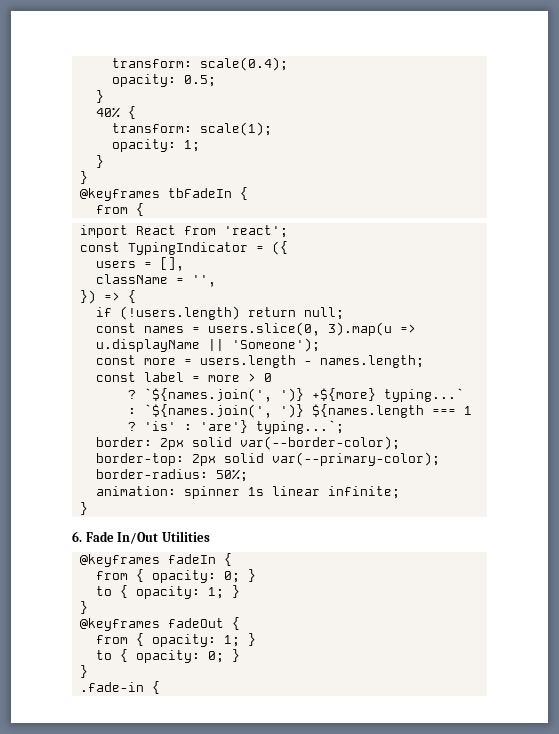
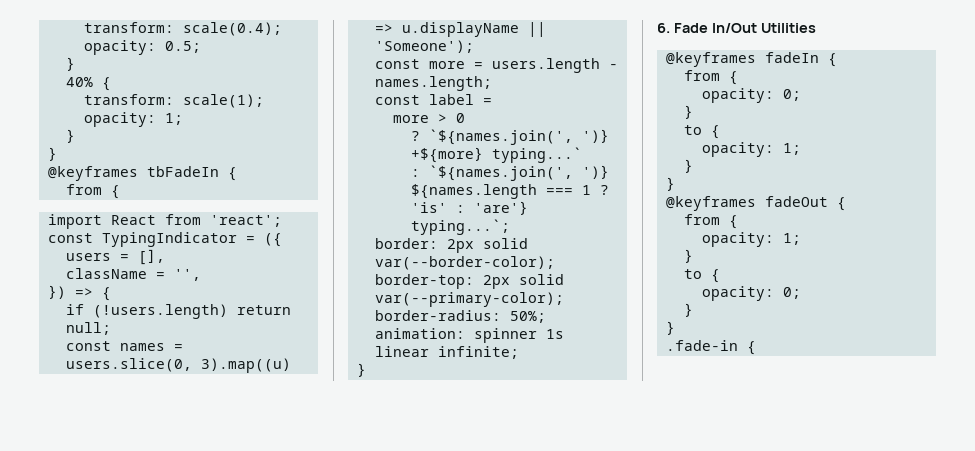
- const names = users.slice(0, 3).map(u => u.displayName || 'Someone');
+ const names = users.slice(0, 3).map((u) => u.displayName || 'Someone');
- const label = more > 0
+ const label =
+ more > 0
  @keyframes fadeIn {
- from { opacity: 0; }
- to { opacity: 1; }
+ from {
+ opacity: 0;
+ }
+ to {
+ opacity: 1;
+ }
  @keyframes fadeOut {
- from { opacity: 1; }
- to { opacity: 0; }
+ from {
+ opacity: 1;
+ }
+ to {
+ opacity: 0;
+ }

